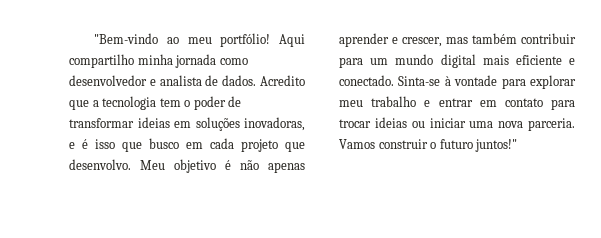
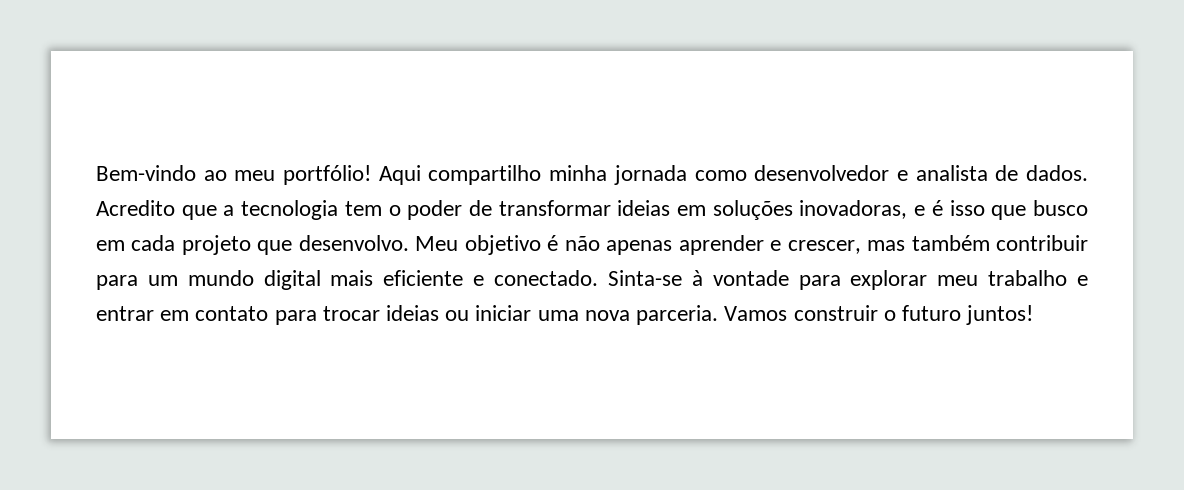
- "Bem-vindo ao meu portfólio!
+ Bem-vindo ao meu portfólio!
- Vamos construir o futuro juntos!"
+ Vamos construir o futuro juntos!

